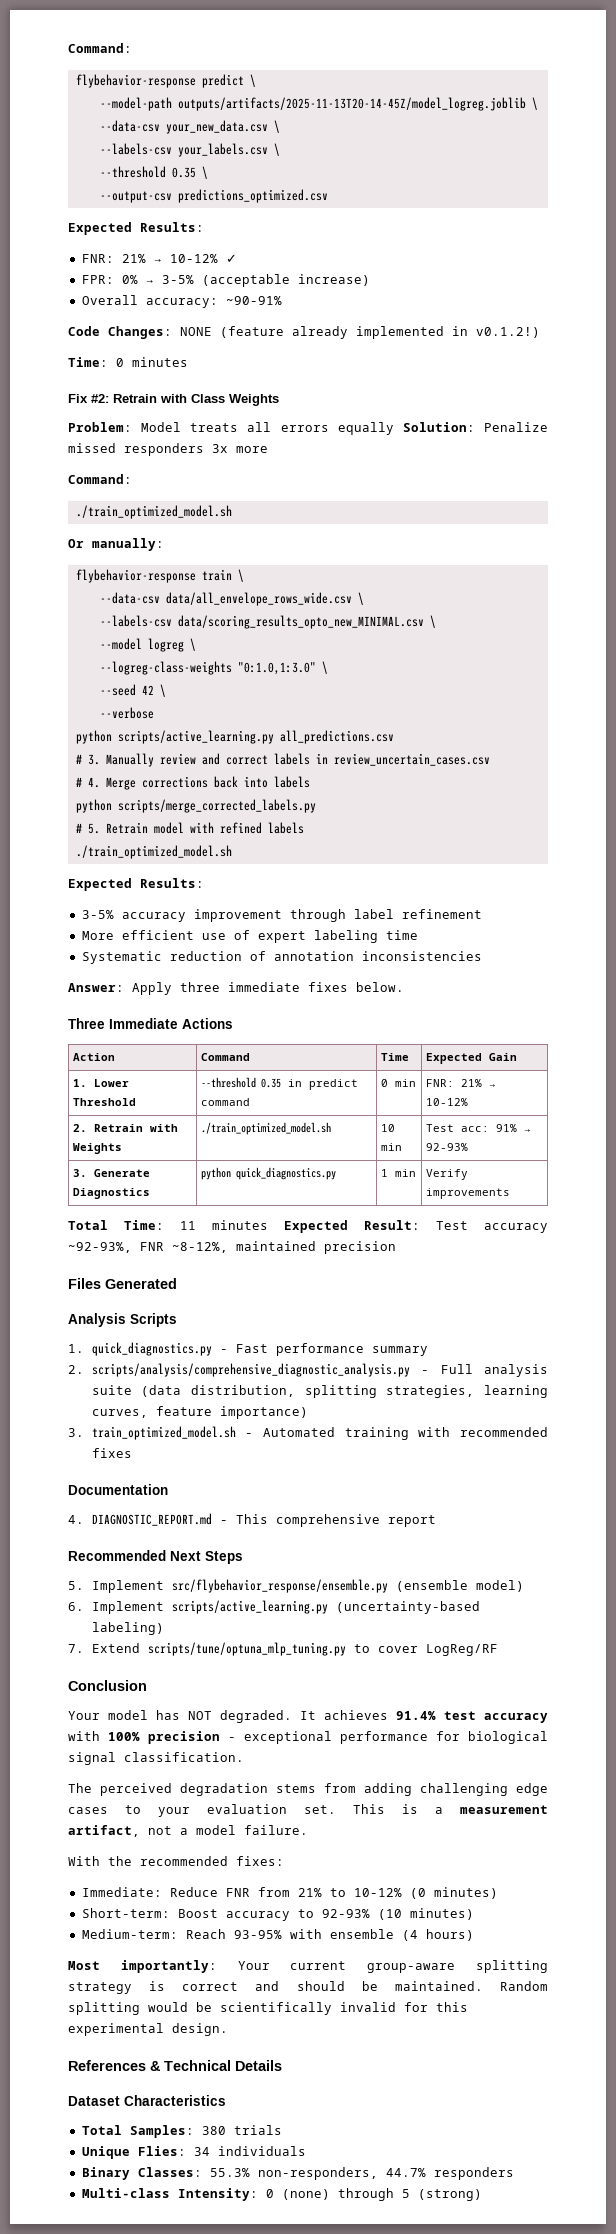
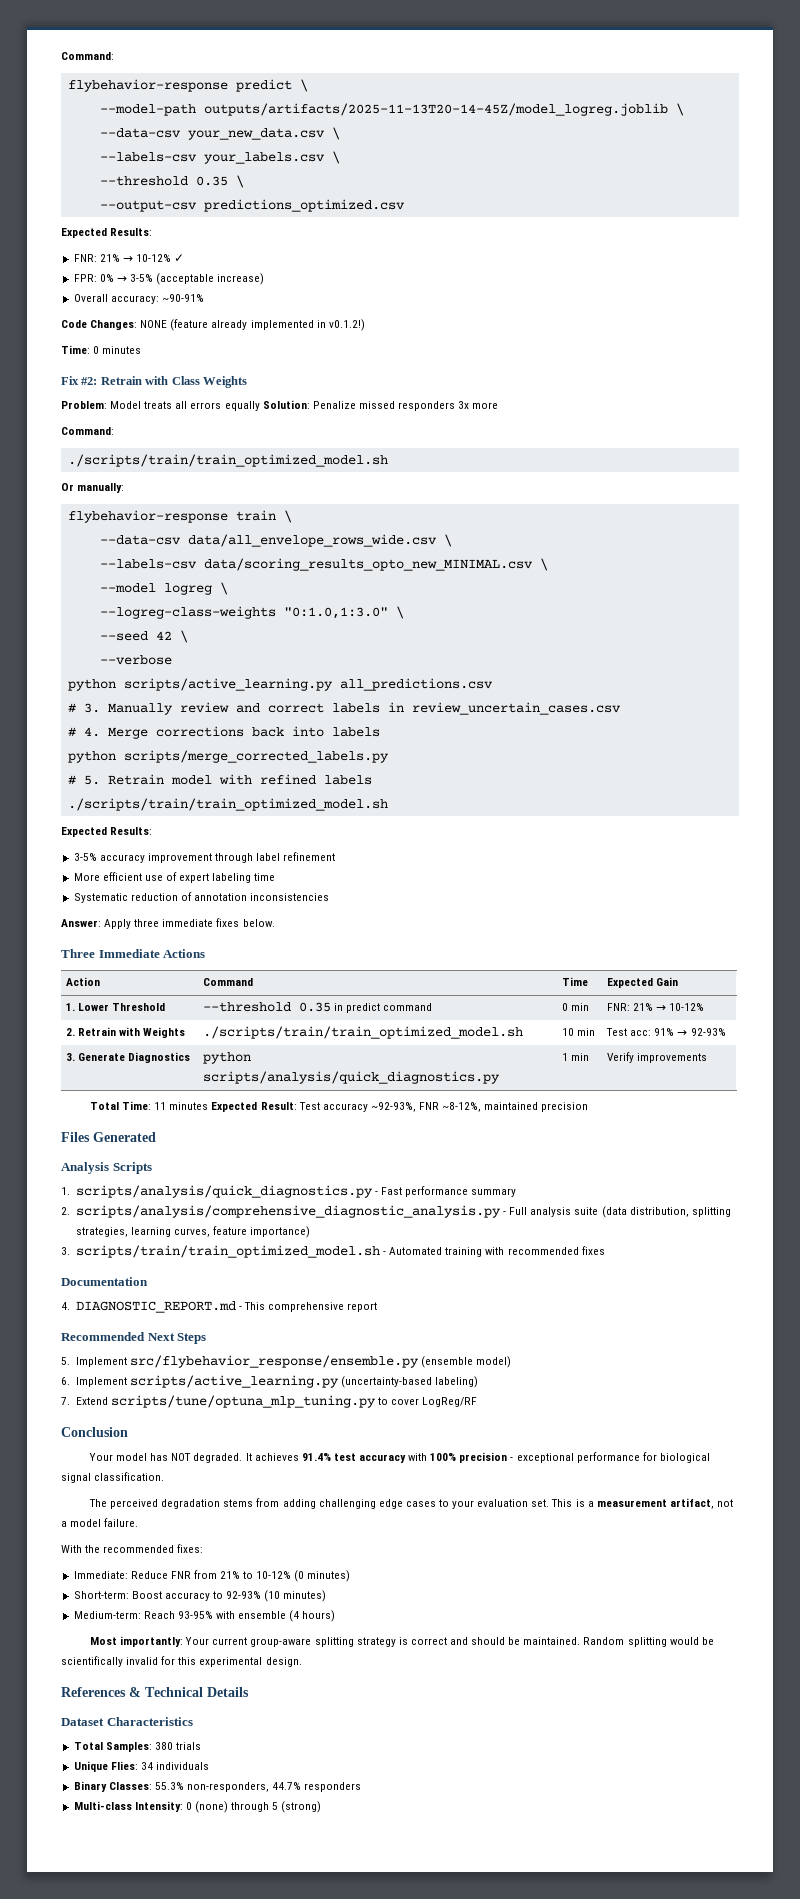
  Problem: Model treats all errors equally Solution: Penalize missed responders 3x more
  Command:
- ./train_optimized_model.sh
+ ./scripts/train/train_optimized_model.sh
  # 5. Retrain model with refined labels
- ./train_optimized_model.sh
+ ./scripts/train/train_optimized_model.sh
- 2. Retrain with Weights | ./train_optimized_model.sh | 10 min | Test acc: 91% → 92-93%
+ 2. Retrain with Weights | ./scripts/train/train_optimized_model.sh | 10 min | Test acc: 91% → 92-93%
- 3. Generate Diagnostics | python quick_diagnostics.py | 1 min | Verify improvements
+ 3. Generate Diagnostics | python scripts/analysis/quick_diagnostics.py | 1 min | Verify improvements
- 1. quick_diagnostics.py - Fast performance summary
+ 1. scripts/analysis/quick_diagnostics.py - Fast performance summary
- 3. train_optimized_model.sh - Automated training with recommended fixes
+ 3. scripts/train/train_optimized_model.sh - Automated training with recommended fixes

